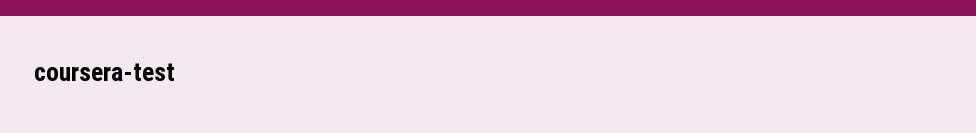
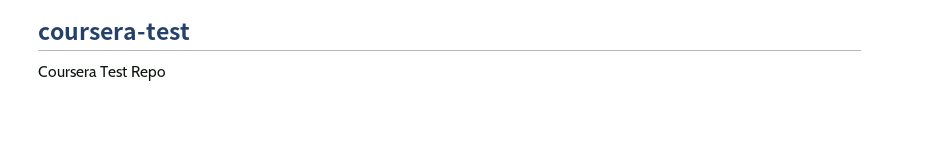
+ Coursera Test Repo

